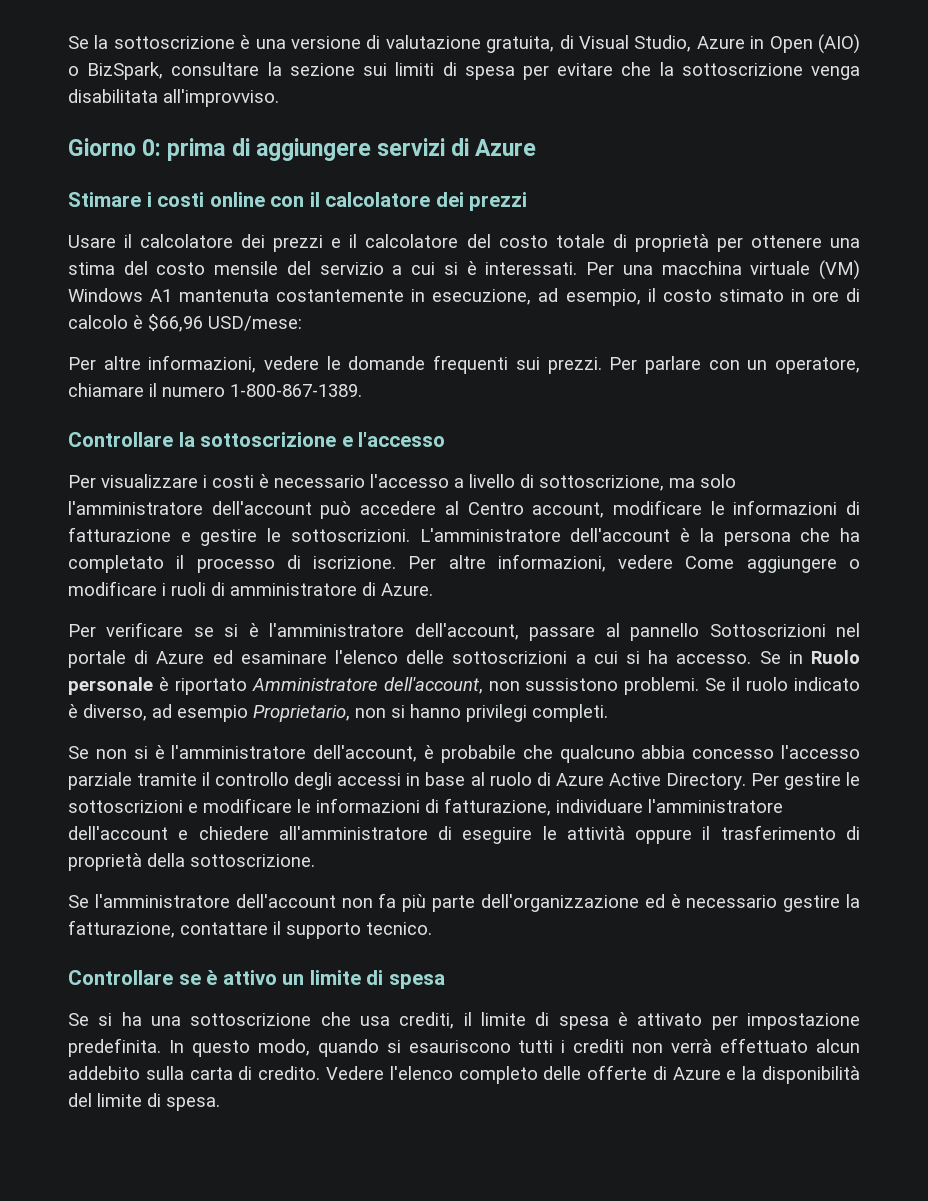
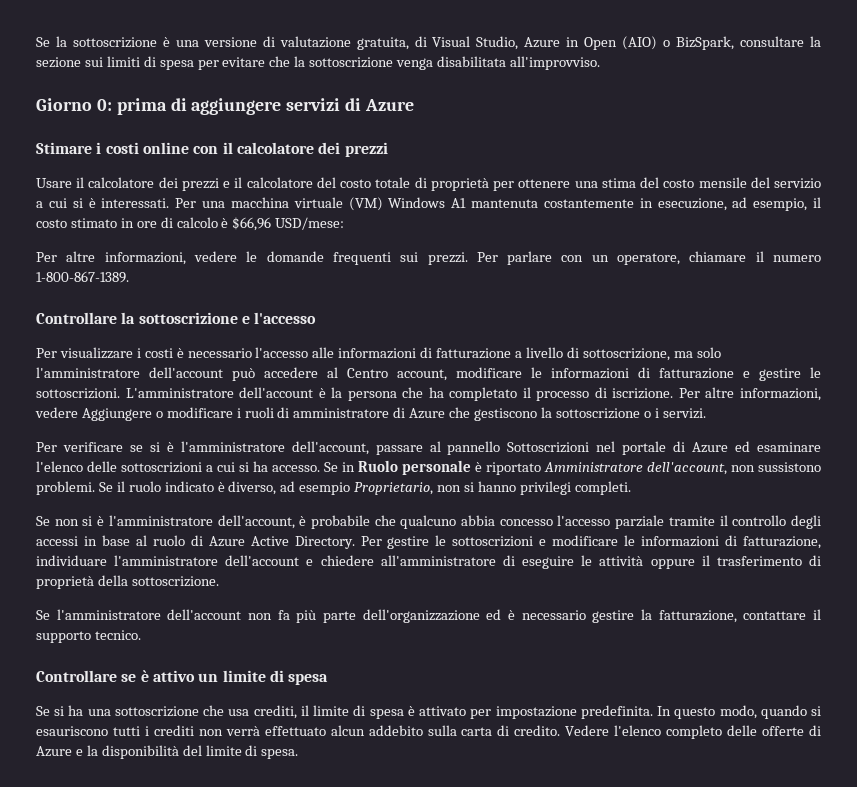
- Per visualizzare i costi è necessario l'accesso a livello di sottoscrizione, ma solo l'amministratore dell'account può accedere al Centro account, modificare le informazioni di fatturazione e gestire le sottoscrizioni.
+ Per visualizzare i costi è necessario l'accesso alle informazioni di fatturazione a livello di sottoscrizione, ma solo l'amministratore dell'account può accedere al Centro account, modificare le informazioni di fatturazione e gestire le sottoscrizioni.
- Per altre informazioni, vedere Come aggiungere o modificare i ruoli di amministratore di Azure.
+ Per altre informazioni, vedere Aggiungere o modificare i ruoli di amministratore di Azure che gestiscono la sottoscrizione o i servizi.

